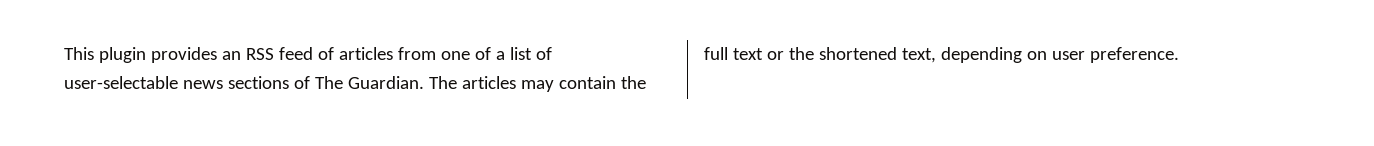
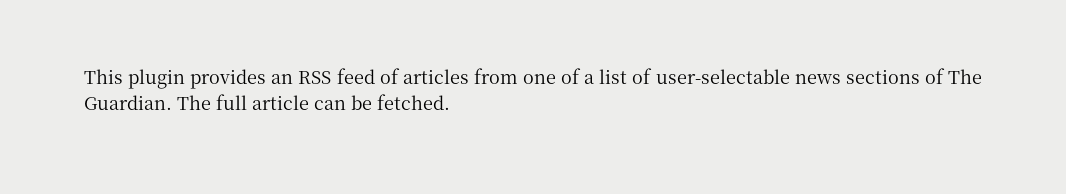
- The articles may contain the full text or the shortened text, depending on user preference.
+ The full article can be fetched.

